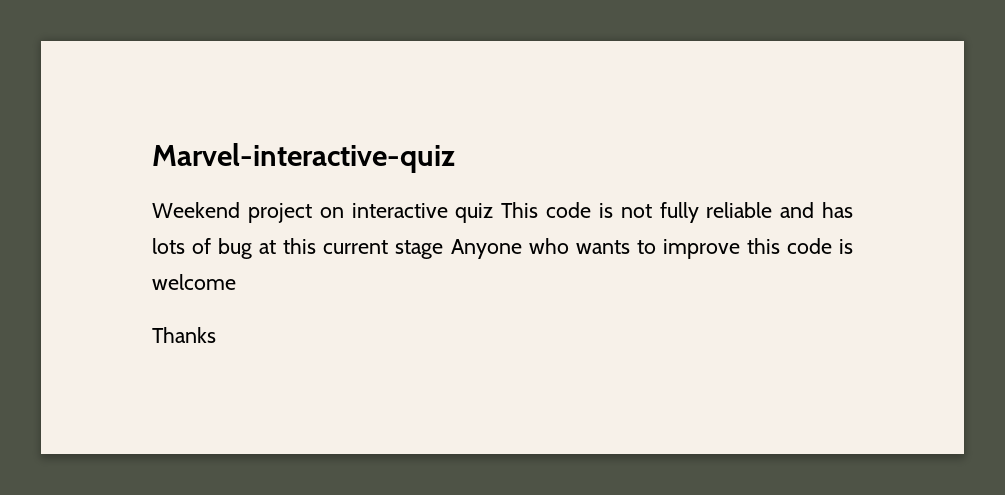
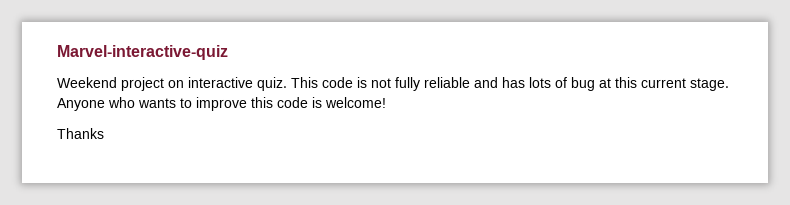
- Weekend project on interactive quiz This code is not fully reliable and has lots of bug at this current stage Anyone who wants to improve this code is welcome
+ Weekend project on interactive quiz. This code is not fully reliable and has lots of bug at this current stage. Anyone who wants to improve this code is welcome!

